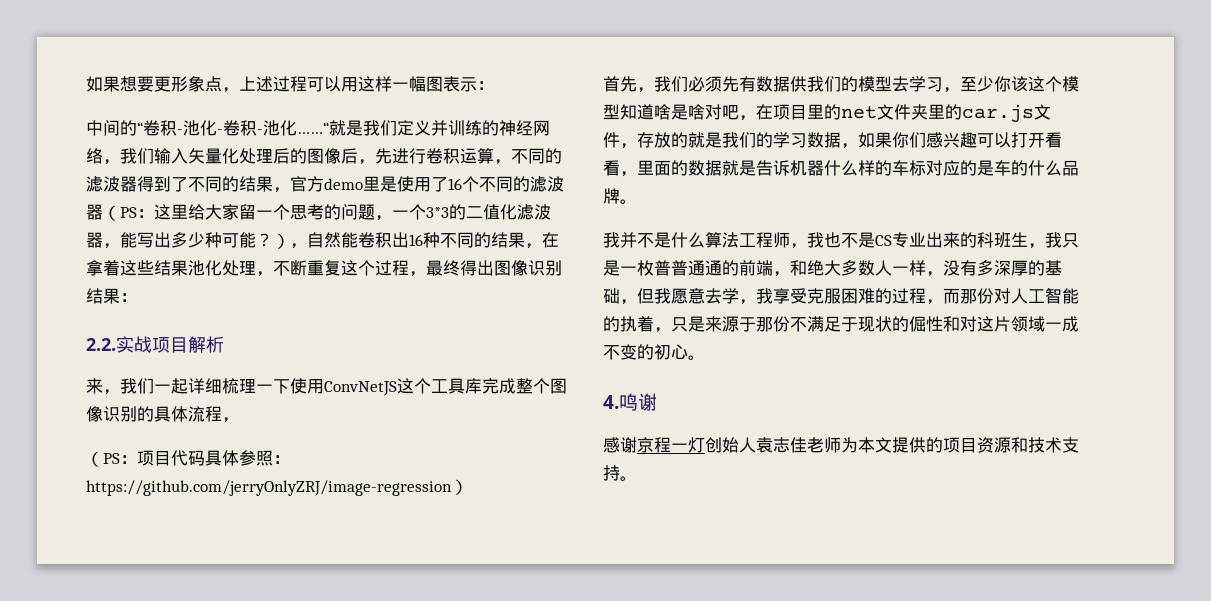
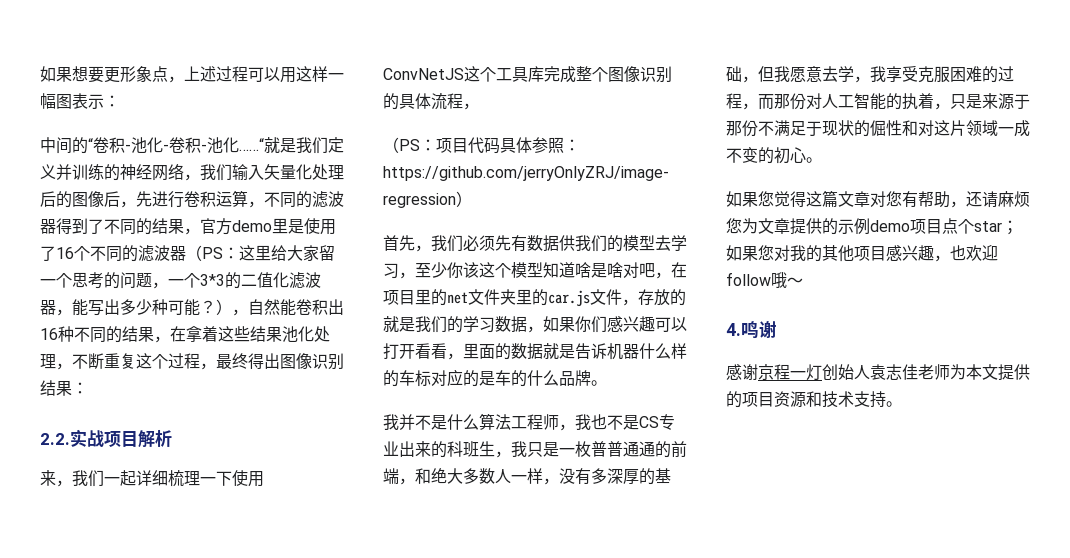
+ 如果您觉得这篇文章对您有帮助，还请麻烦您为文章提供的示例demo项目点个star；如果您对我的其他项目感兴趣，也欢迎follow哦～

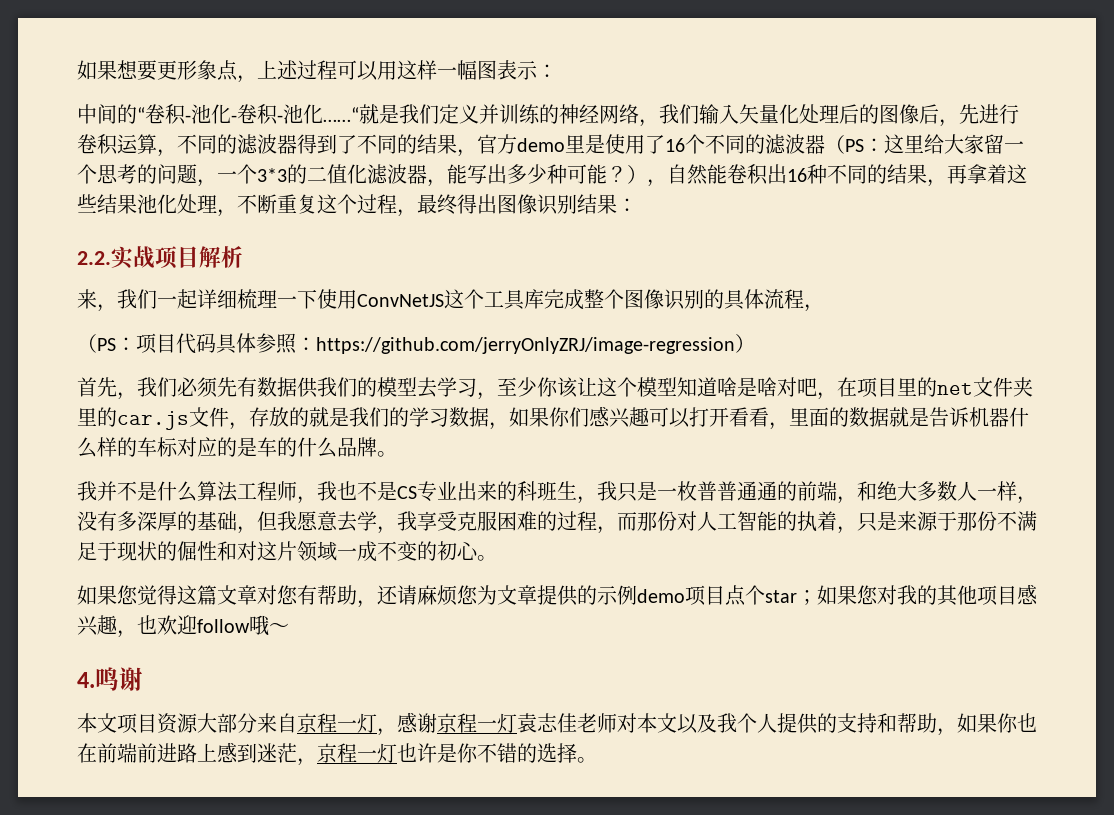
- 这里给大家留一个思考的问题，一个3*3的二值化滤波器，能写出多少种可能？），自然能卷积出16种不同的结果，在拿着这些结果池化处理，不断重复这个过程，最终得出图像识别结果：
+ 这里给大家留一个思考的问题，一个3*3的二值化滤波器，能写出多少种可能？），自然能卷积出16种不同的结果，再拿着这些结果池化处理，不断重复这个过程，最终得出图像识别结果：
- 首先，我们必须先有数据供我们的模型去学习，至少你该这个模型知道啥是啥对吧，在项目里的net文件夹里的car.js文件，存放的就是我们的学习数据，如果你们感兴趣可以打开看看，里面的数据就是告诉机器什么样的车标对应的是车的什么品牌。
+ 首先，我们必须先有数据供我们的模型去学习，至少你该让这个模型知道啥是啥对吧，在项目里的net文件夹里的car.js文件，存放的就是我们的学习数据，如果你们感兴趣可以打开看看，里面的数据就是告诉机器什么样的车标对应的是车的什么品牌。
- 感谢京程一灯创始人袁志佳老师为本文提供的项目资源和技术支持。
+ 本文项目资源大部分来自京程一灯，感谢京程一灯袁志佳老师对本文以及我个人提供的支持和帮助，如果你也在前端前进路上感到迷茫，京程一灯也许是你不错的选择。

